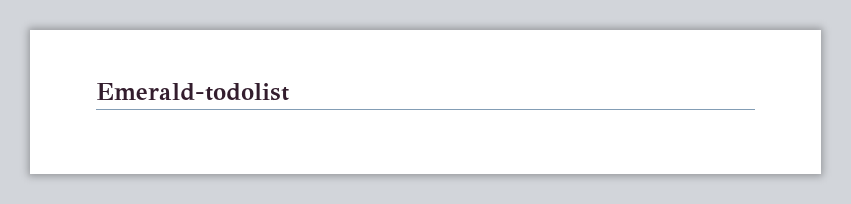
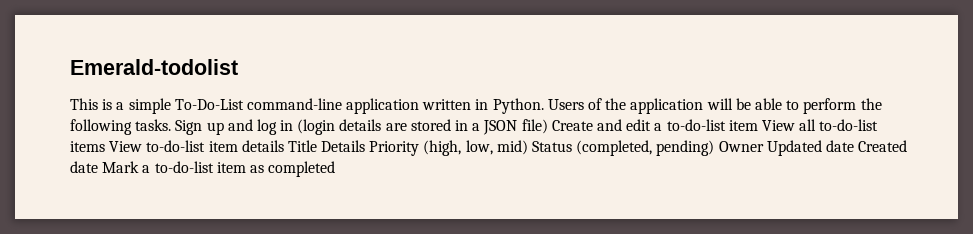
+ This is a simple To-Do-List command-line application written in Python. Users of the application will be able to perform the following tasks. Sign up and log in (login details are stored in a JSON file) Create and edit a to-do-list item View all to-do-list items View to-do-list item details Title Details Priority (high, low, mid) Status (completed, pending) Owner Updated date Created date Mark a to-do-list item as completed

